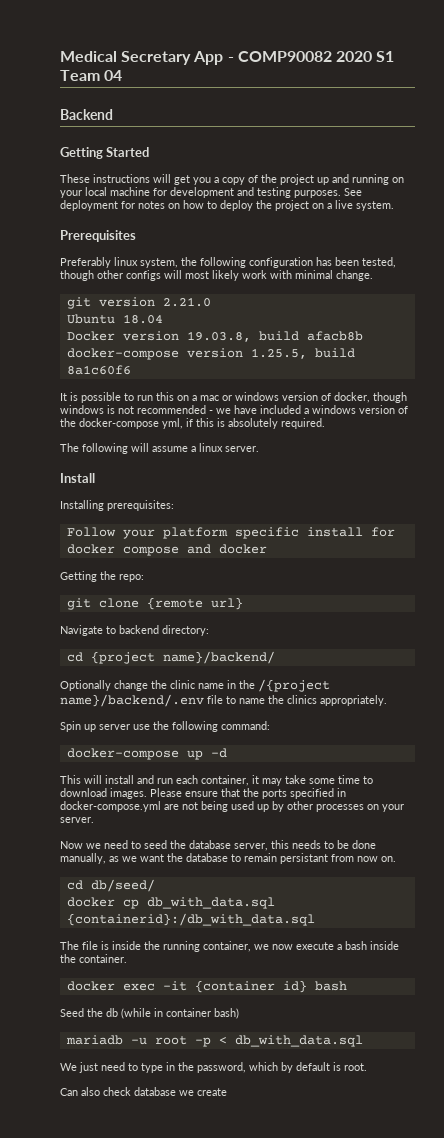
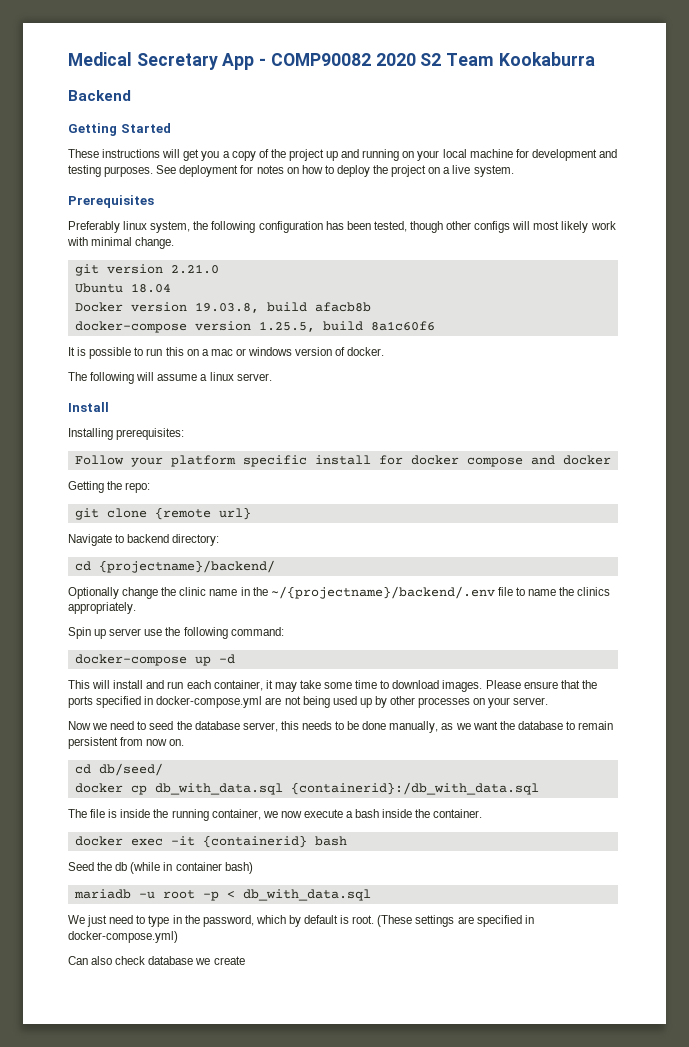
- Medical Secretary App - COMP90082 2020 S1 Team 04
+ Medical Secretary App - COMP90082 2020 S2 Team Kookaburra
- It is possible to run this on a mac or windows version of docker, though windows is not recommended - we have included a windows version of the docker-compose yml, if this is absolutely required.
+ It is possible to run this on a mac or windows version of docker.
- cd {project name}/backend/
+ cd {projectname}/backend/
- Optionally change the clinic name in the /{project name}/backend/.env file to name the clinics appropriately.
+ Optionally change the clinic name in the ~/{projectname}/backend/.env file to name the clinics appropriately.
- Now we need to seed the database server, this needs to be done manually, as we want the database to remain persistant from now on.
+ Now we need to seed the database server, this needs to be done manually, as we want the database to remain persistent from now on.
- docker exec -it {container id} bash
+ docker exec -it {containerid} bash
+ (These settings are specified in docker-compose.yml)

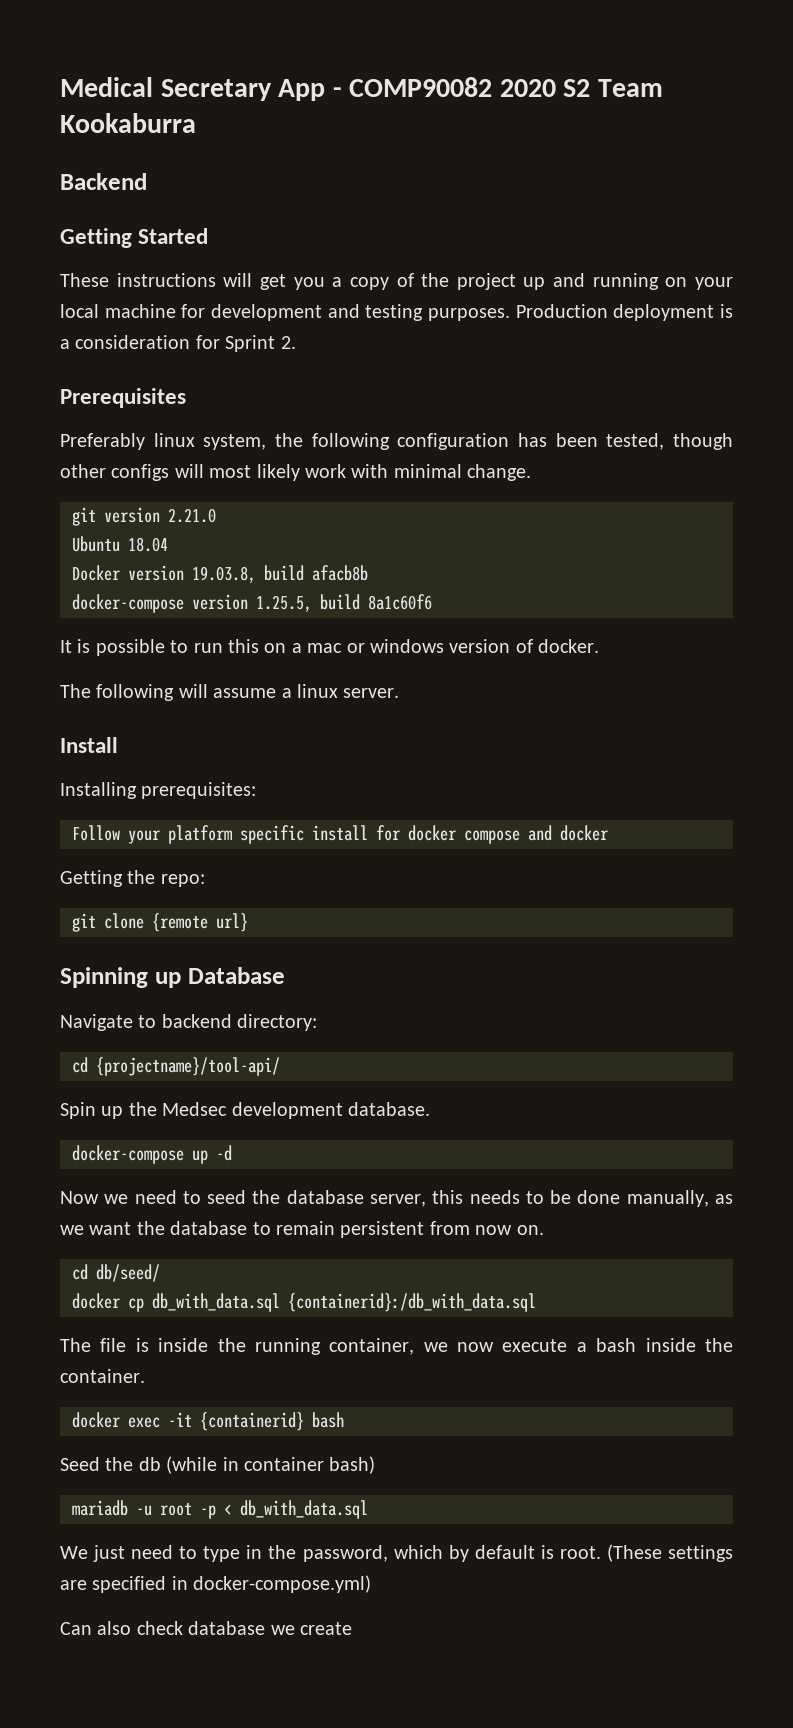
- See deployment for notes on how to deploy the project on a live system.
+ Production deployment is a consideration for Sprint 2.
+ Spinning up Database
- cd {projectname}/backend/
- Optionally change the clinic name in the ~/{projectname}/backend/.env file to name the clinics appropriately.
- Spin up server use the following command:
+ cd {projectname}/tool-api/
+ Spin up the Medsec development database.
  docker-compose up -d
- This will install and run each container, it may take some time to download images. Please ensure that the ports specified in docker-compose.yml are not being used up by other processes on your server.

